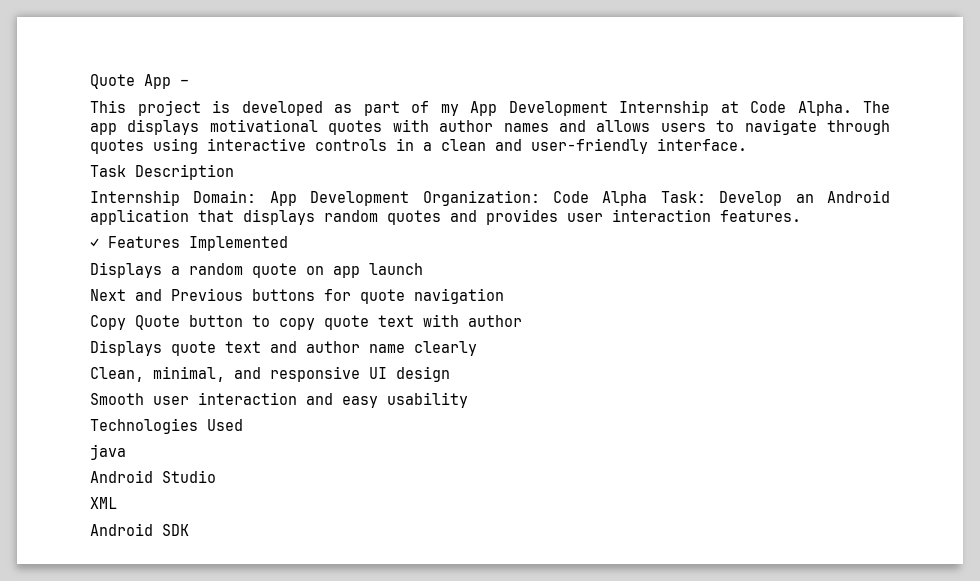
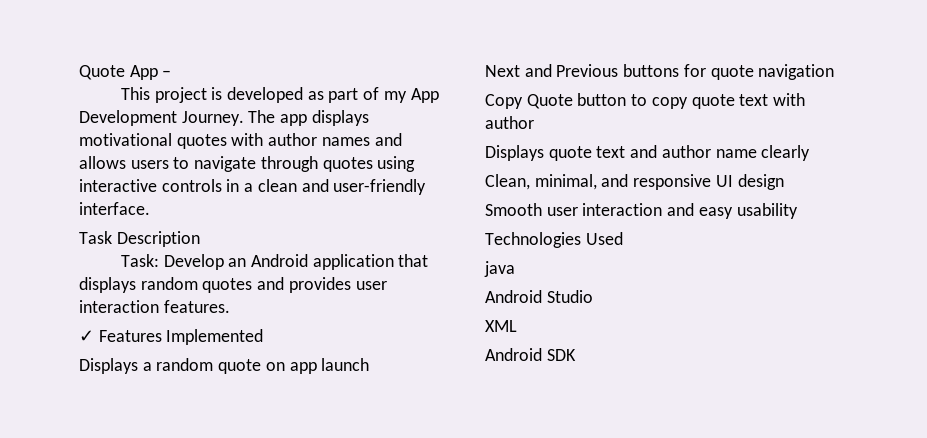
- This project is developed as part of my App Development Internship at Code Alpha.
+ This project is developed as part of my App Development Journey.
- Internship Domain: App Development Organization: Code Alpha Task: Develop an Android application that displays random quotes and provides user interaction features.
+ Task: Develop an Android application that displays random quotes and provides user interaction features.

